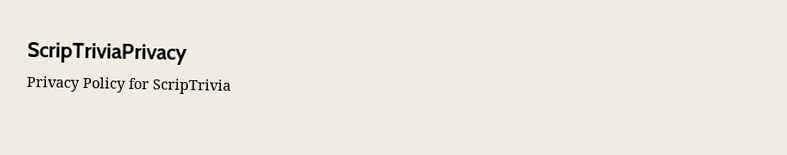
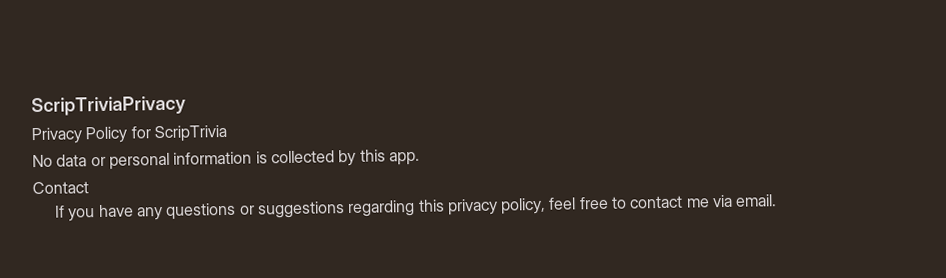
+ No data or personal information is collected by this app.
+ Contact
+ If you have any questions or suggestions regarding this privacy policy, feel free to contact me via email.

